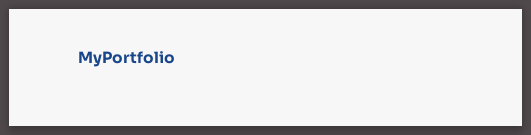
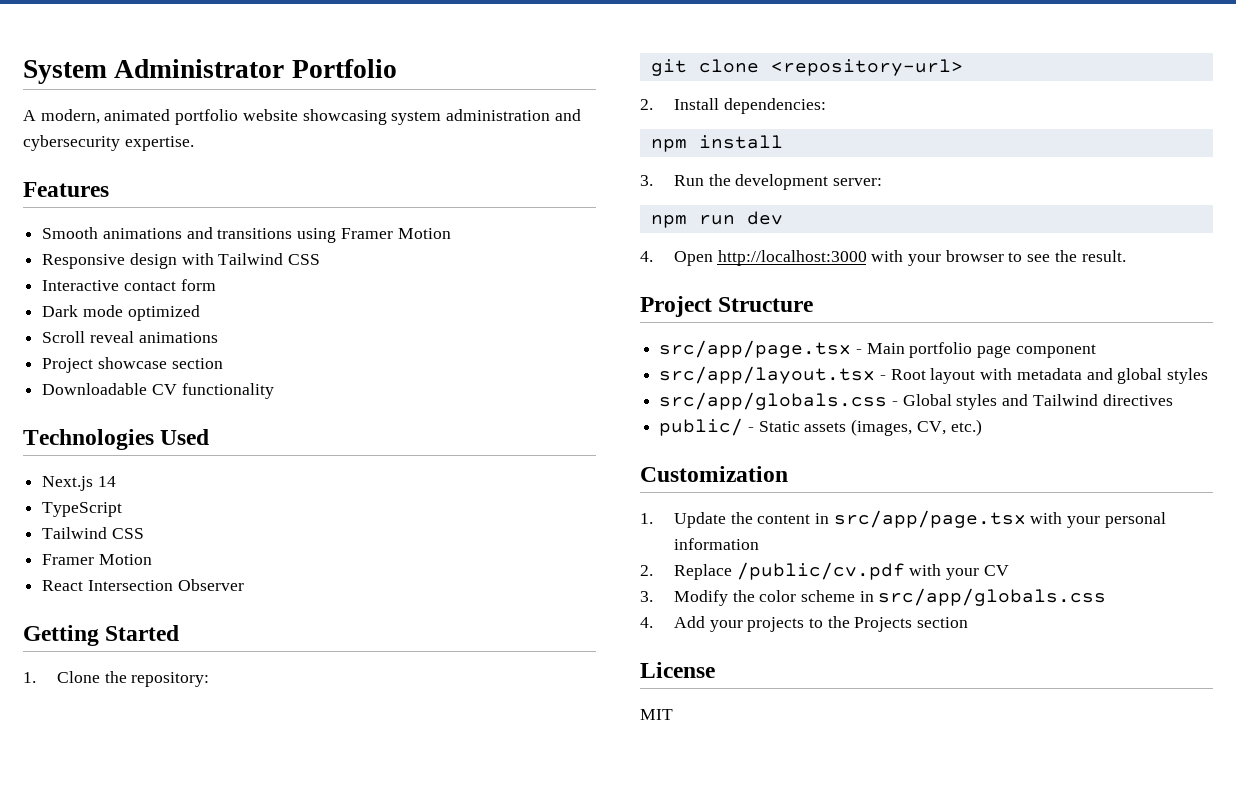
- MyPortfolio
+ System Administrator Portfolio
+ A modern, animated portfolio website showcasing system administration and cybersecurity expertise.
+ Features
+ Smooth animations and transitions using Framer Motion
+ Responsive design with Tailwind CSS
+ Interactive contact form
+ Dark mode optimized
+ Scroll reveal animations
+ Project showcase section
+ Downloadable CV functionality
+ Technologies Used
+ Next.js 14
+ TypeScript
+ Tailwind CSS
+ Framer Motion
+ React Intersection Observer
+ Getting Started
+ 1. Clone the repository:
+ git clone <repository-url>
+ 2. Install dependencies:
+ npm install
+ 3. Run the development server:
+ npm run dev
+ 4. Open http://localhost:3000 with your browser to see the result.
+ Project Structure
+ src/app/page.tsx - Main portfolio page component
+ src/app/layout.tsx - Root layout with metadata and global styles
+ src/app/globals.css - Global styles and Tailwind directives
+ public/ - Static assets (images, CV, etc.)
+ Customization
+ 1. Update the content in src/app/page.tsx with your personal information
+ 2. Replace /public/cv.pdf with your CV
+ 3. Modify the color scheme in src/app/globals.css
+ 4. Add your projects to the Projects section
+ License
+ MIT

